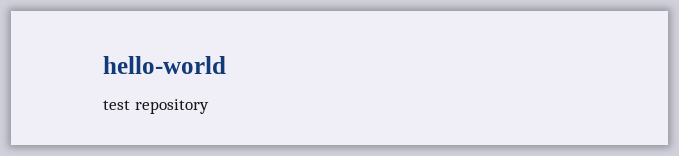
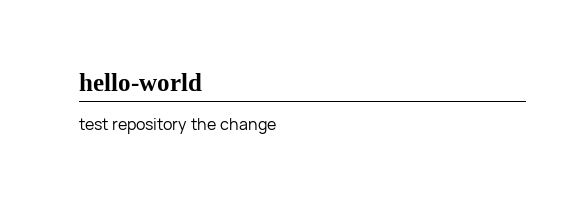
- test repository
+ test repository the change

